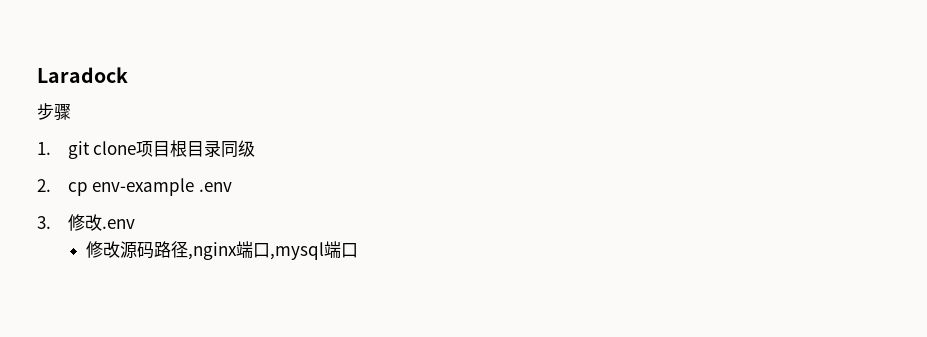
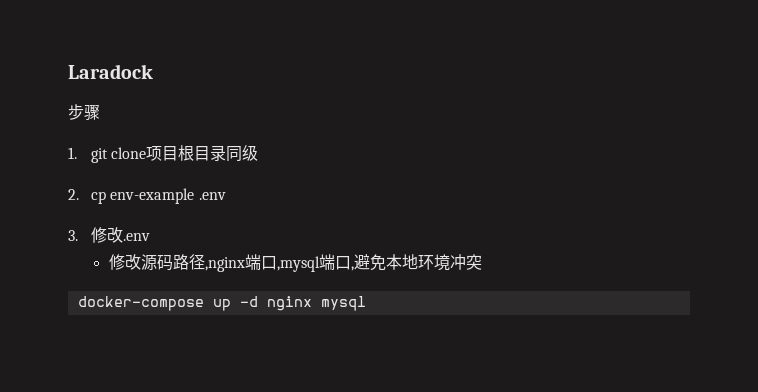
- 修改源码路径,nginx端口,mysql端口
+ 修改源码路径,nginx端口,mysql端口,避免本地环境冲突
+ docker-compose up -d nginx mysql

